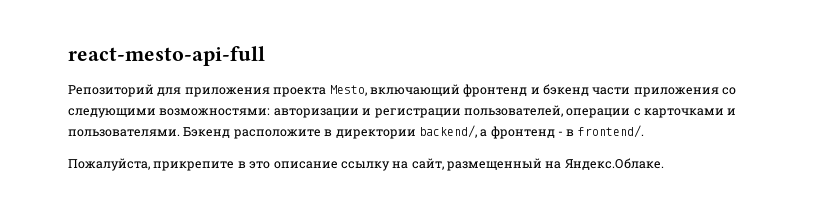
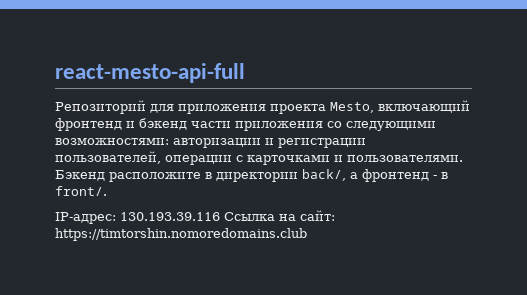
- Бэкенд расположите в директории backend/, а фронтенд - в frontend/.
- Пожалуйста, прикрепите в это описание ссылку на сайт, размещенный на Яндекс.Облаке.
+ Бэкенд расположите в директории back/, а фронтенд - в front/.
+ IP-адрес: 130.193.39.116 Ссылка на сайт: https://timtorshin.nomoredomains.club

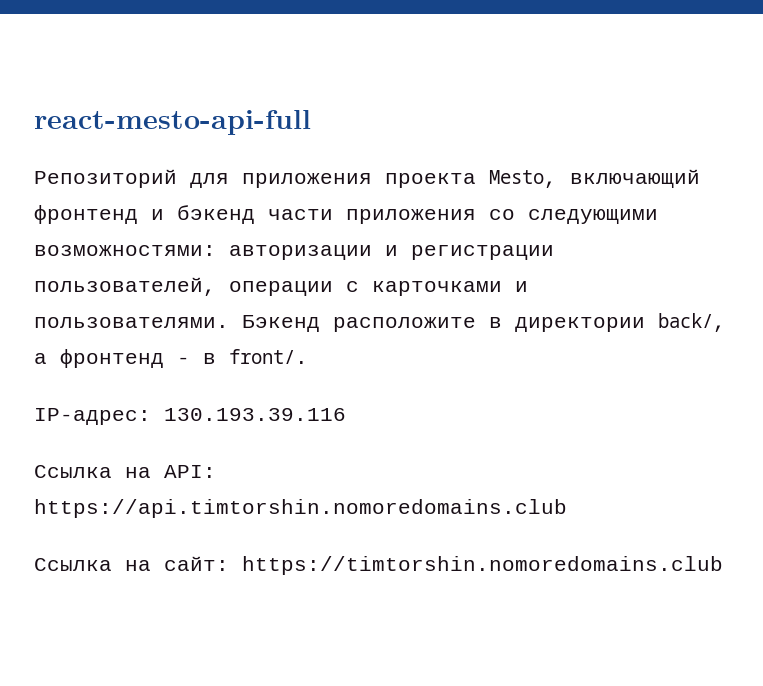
- IP-адрес: 130.193.39.116 Ссылка на сайт: https://timtorshin.nomoredomains.club
+ IP-адрес: 130.193.39.116
+ Ссылка на API: https://api.timtorshin.nomoredomains.club
+ Ссылка на сайт: https://timtorshin.nomoredomains.club

